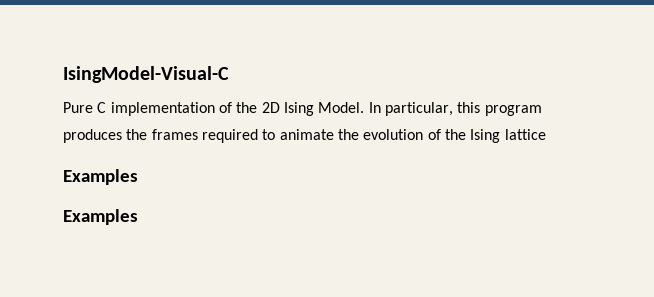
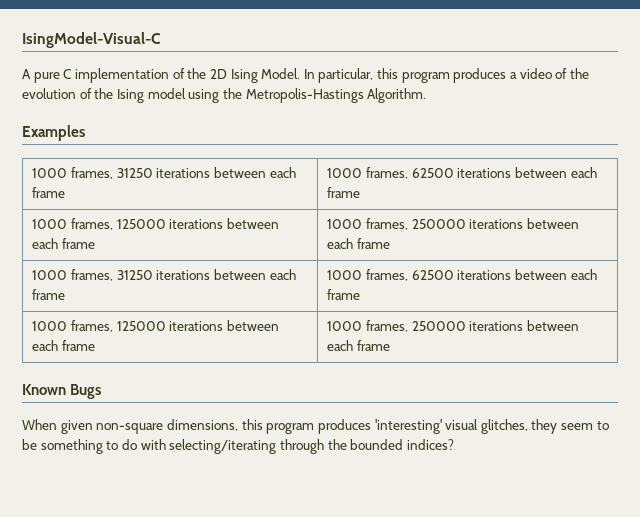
- Pure C implementation of the 2D Ising Model.
+ A pure C implementation of the 2D Ising Model.
- In particular, this program produces the frames required to animate the evolution of the Ising lattice
+ In particular, this program produces a video of the evolution of the Ising model using the Metropolis-Hastings Algorithm.
  Examples
- Examples
+ 1000 frames, 31250 iterations between each frame | 1000 frames, 62500 iterations between each frame
+ 1000 frames, 125000 iterations between each frame | 1000 frames, 250000 iterations between each frame
+ 1000 frames, 31250 iterations between each frame | 1000 frames, 62500 iterations between each frame
+ 1000 frames, 125000 iterations between each frame | 1000 frames, 250000 iterations between each frame
+ Known Bugs
+ When given non-square dimensions, this program produces 'interesting' visual glitches, they seem to be something to do with selecting/iterating through the bounded indices?

